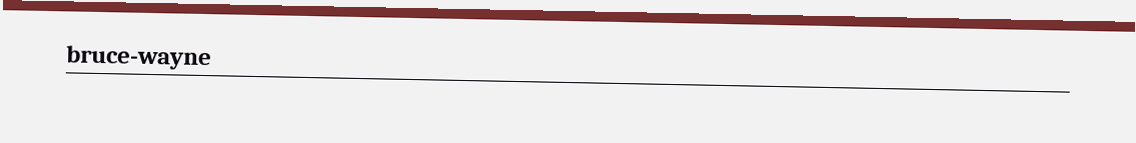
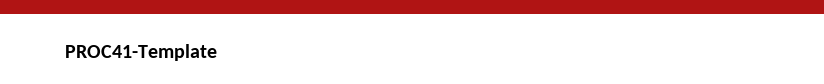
- bruce-wayne
+ PROC41-Template

